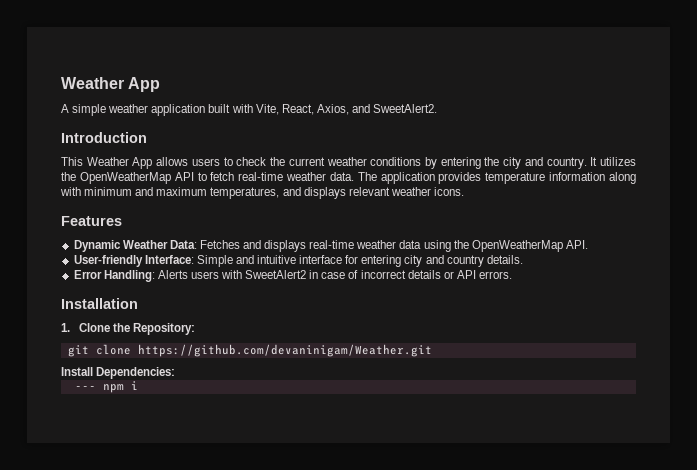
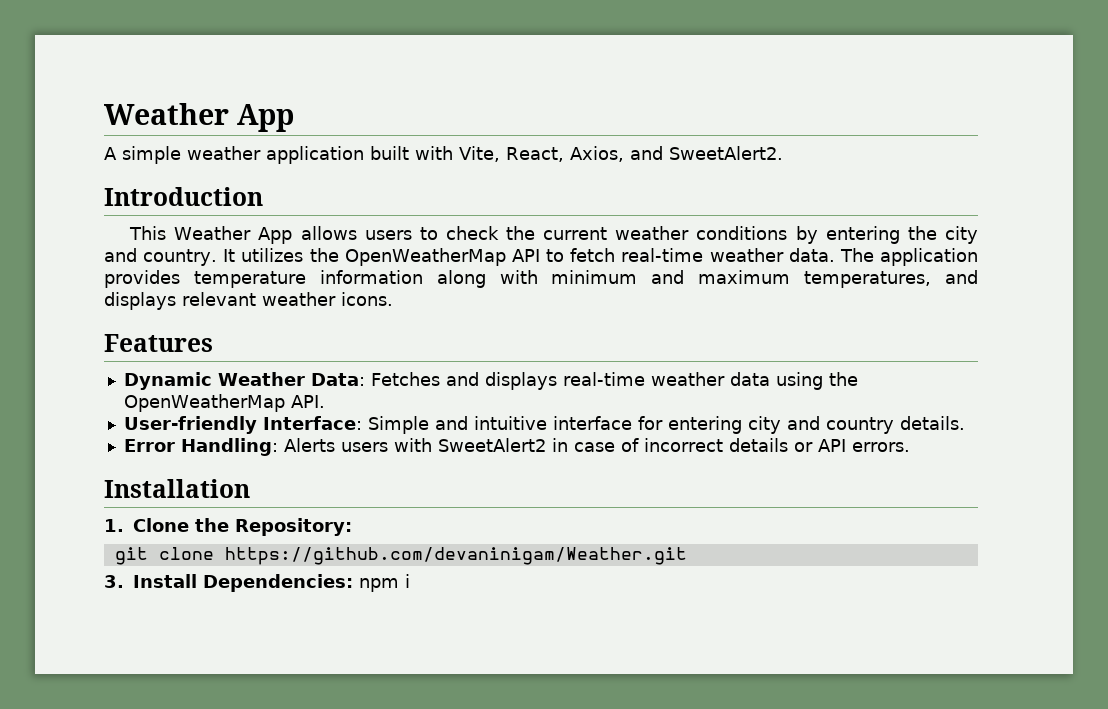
- Install Dependencies:
- --- npm i
+ 3. Install Dependencies: npm i

